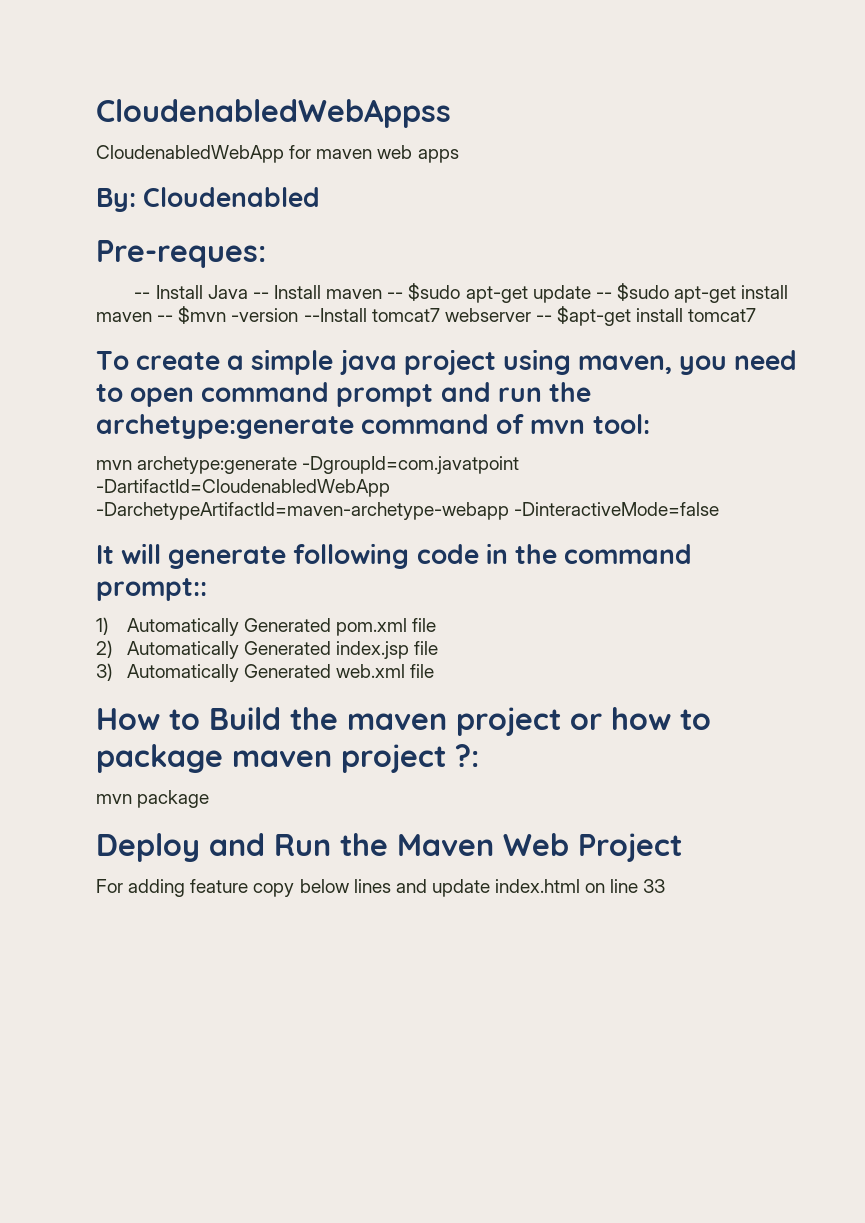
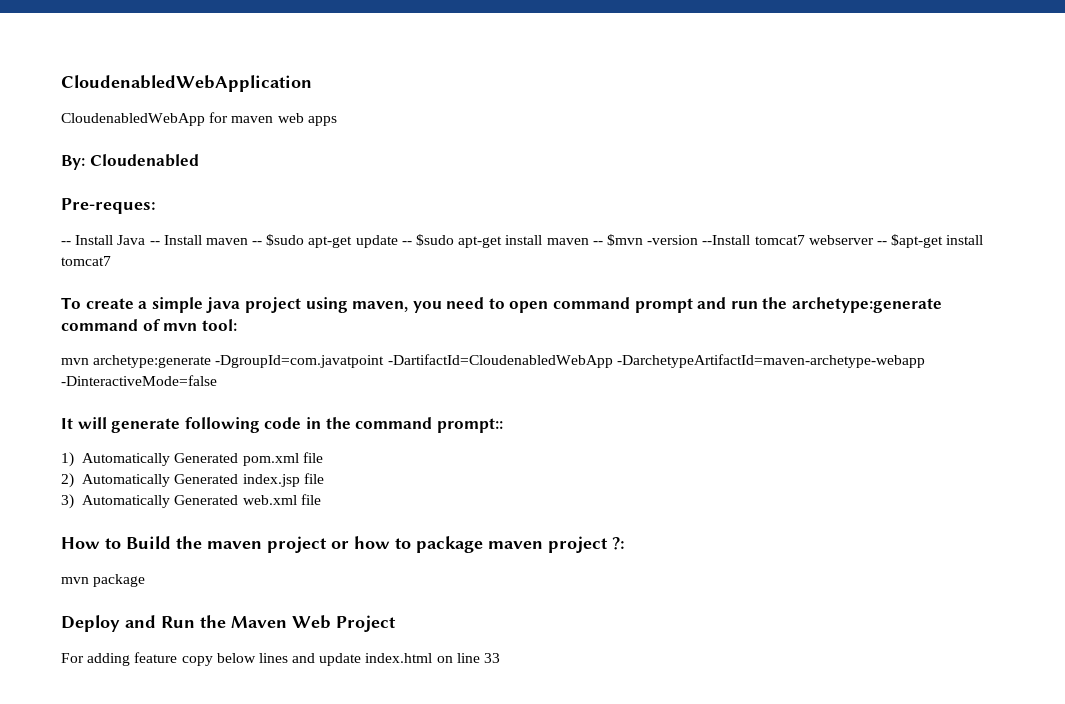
- CloudenabledWebAppss
+ CloudenabledWebApplication

